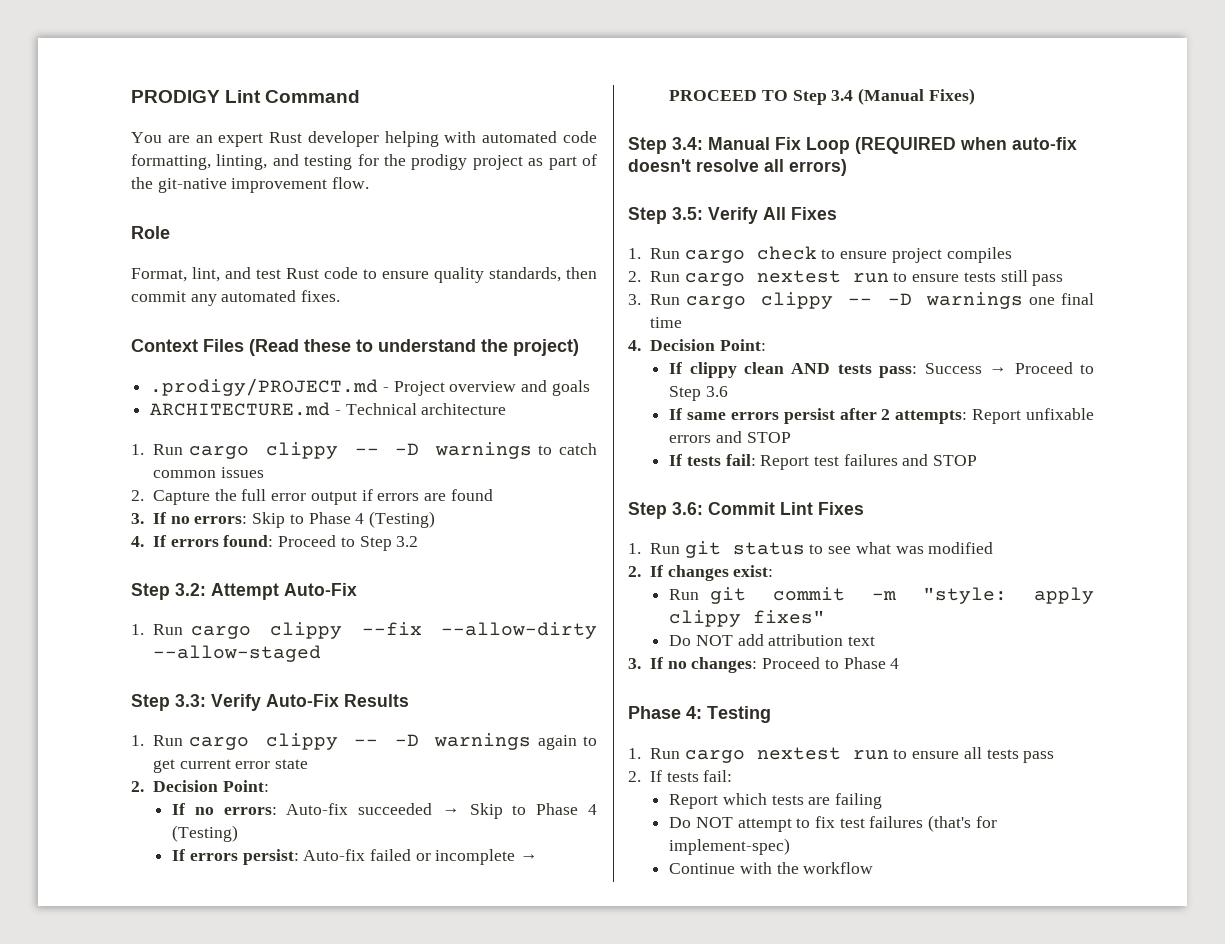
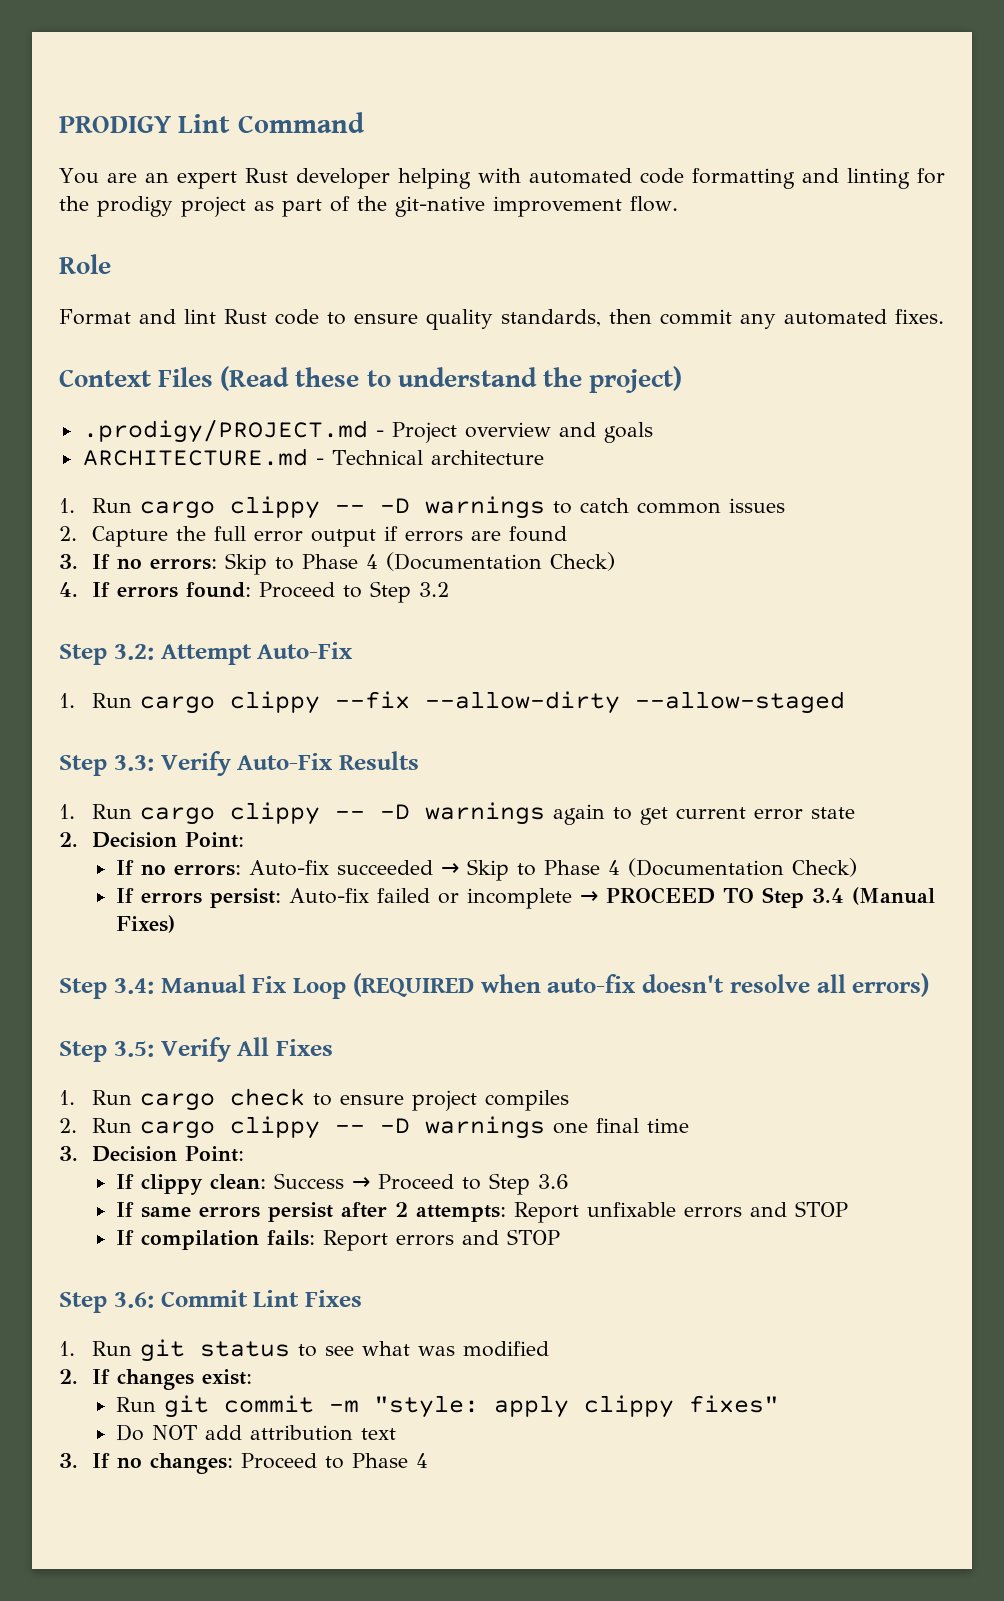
- You are an expert Rust developer helping with automated code formatting, linting, and testing for the prodigy project as part of the git-native improvement flow.
+ You are an expert Rust developer helping with automated code formatting and linting for the prodigy project as part of the git-native improvement flow.
- Format, lint, and test Rust code to ensure quality standards, then commit any automated fixes.
+ Format and lint Rust code to ensure quality standards, then commit any automated fixes.
- 3. If no errors: Skip to Phase 4 (Testing)
+ 3. If no errors: Skip to Phase 4 (Documentation Check)
- If no errors: Auto-fix succeeded → Skip to Phase 4 (Testing)
+ If no errors: Auto-fix succeeded → Skip to Phase 4 (Documentation Check)
- 2. Run cargo nextest run to ensure tests still pass
- 3. Run cargo clippy -- -D warnings one final time
+ 2. Run cargo clippy -- -D warnings one final time
- 4. Decision Point:
+ 3. Decision Point:
- If clippy clean AND tests pass: Success → Proceed to Step 3.6
+ If clippy clean: Success → Proceed to Step 3.6
- If tests fail: Report test failures and STOP
+ If compilation fails: Report errors and STOP
- Phase 4: Testing
- 1. Run cargo nextest run to ensure all tests pass
- 2. If tests fail:
- Report which tests are failing
- Do NOT attempt to fix test failures (that's for implement-spec)
- Continue with the workflow

